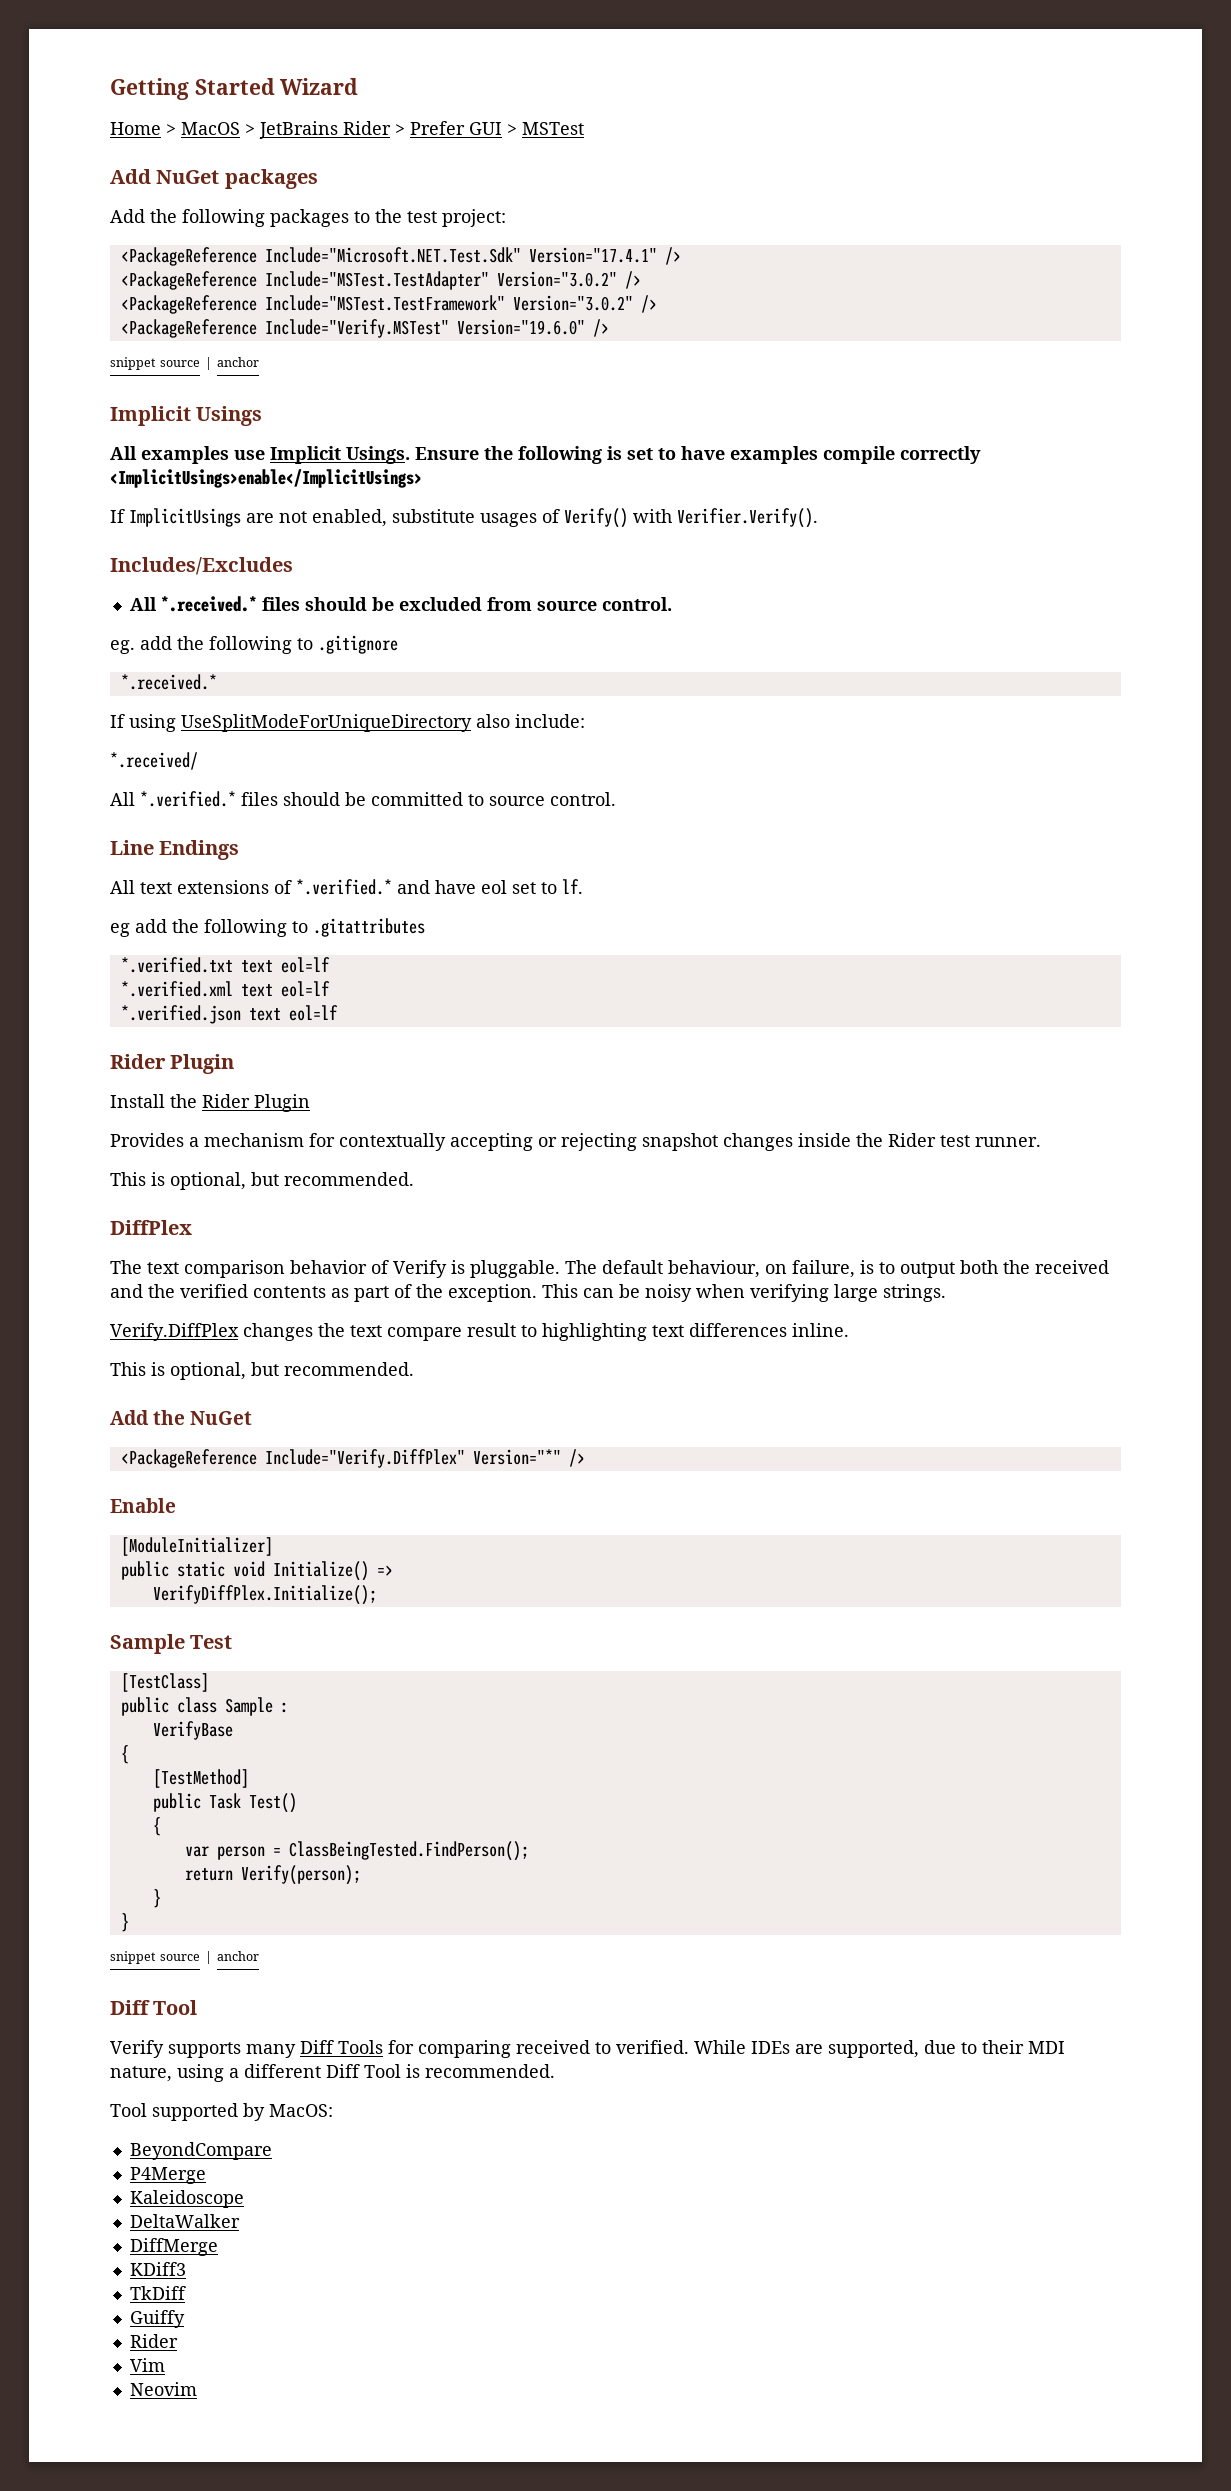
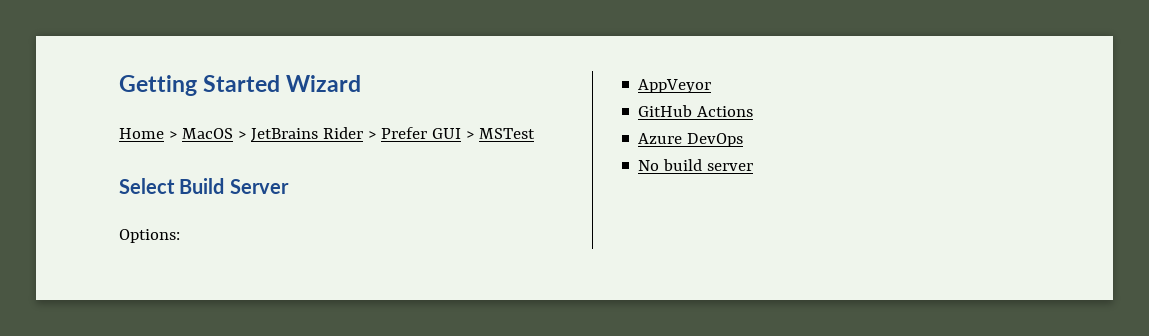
- Add NuGet packages
- Add the following packages to the test project:
- <PackageReference Include="Microsoft.NET.Test.Sdk" Version="17.4.1" />
- <PackageReference Include="MSTest.TestAdapter" Version="3.0.2" />
- <PackageReference Include="MSTest.TestFramework" Version="3.0.2" />
- <PackageReference Include="Verify.MSTest" Version="19.6.0" />
- snippet source | anchor
- Implicit Usings
- All examples use Implicit Usings. Ensure the following is set to have examples compile correctly <ImplicitUsings>enable</ImplicitUsings>
- If ImplicitUsings are not enabled, substitute usages of Verify() with Verifier.Verify().
- Includes/Excludes
- All *.received.* files should be excluded from source control.
- eg. add the following to .gitignore
- *.received.*
- If using UseSplitModeForUniqueDirectory also include:
- *.received/
- All *.verified.* files should be committed to source control.
- Line Endings
- All text extensions of *.verified.* and have eol set to lf.
- eg add the following to .gitattributes
- *.verified.txt text eol=lf
- *.verified.xml text eol=lf
- *.verified.json text eol=lf
- Rider Plugin
- Install the Rider Plugin
- Provides a mechanism for contextually accepting or rejecting snapshot changes inside the Rider test runner.
- This is optional, but recommended.
- DiffPlex
- The text comparison behavior of Verify is pluggable. The default behaviour, on failure, is to output both the received and the verified contents as part of the exception. This can be noisy when verifying large strings.
- Verify.DiffPlex changes the text compare result to highlighting text differences inline.
- This is optional, but recommended.
- Add the NuGet
- <PackageReference Include="Verify.DiffPlex" Version="*" />
- Enable
- [ModuleInitializer]
- public static void Initialize() =>
- VerifyDiffPlex.Initialize();
- Sample Test
- [TestClass]
- public class Sample :
- VerifyBase
- {
- [TestMethod]
- public Task Test()
- {
- var person = ClassBeingTested.FindPerson();
- return Verify(person);
- }
- }
- snippet source | anchor
- Diff Tool
- Verify supports many Diff Tools for comparing received to verified. While IDEs are supported, due to their MDI nature, using a different Diff Tool is recommended.
- Tool supported by MacOS:
- BeyondCompare
- P4Merge
- Kaleidoscope
- DeltaWalker
- DiffMerge
- KDiff3
- TkDiff
- Guiffy
- Rider
- Vim
- Neovim
+ Select Build Server
+ Options:
+ AppVeyor
+ GitHub Actions
+ Azure DevOps
+ No build server

